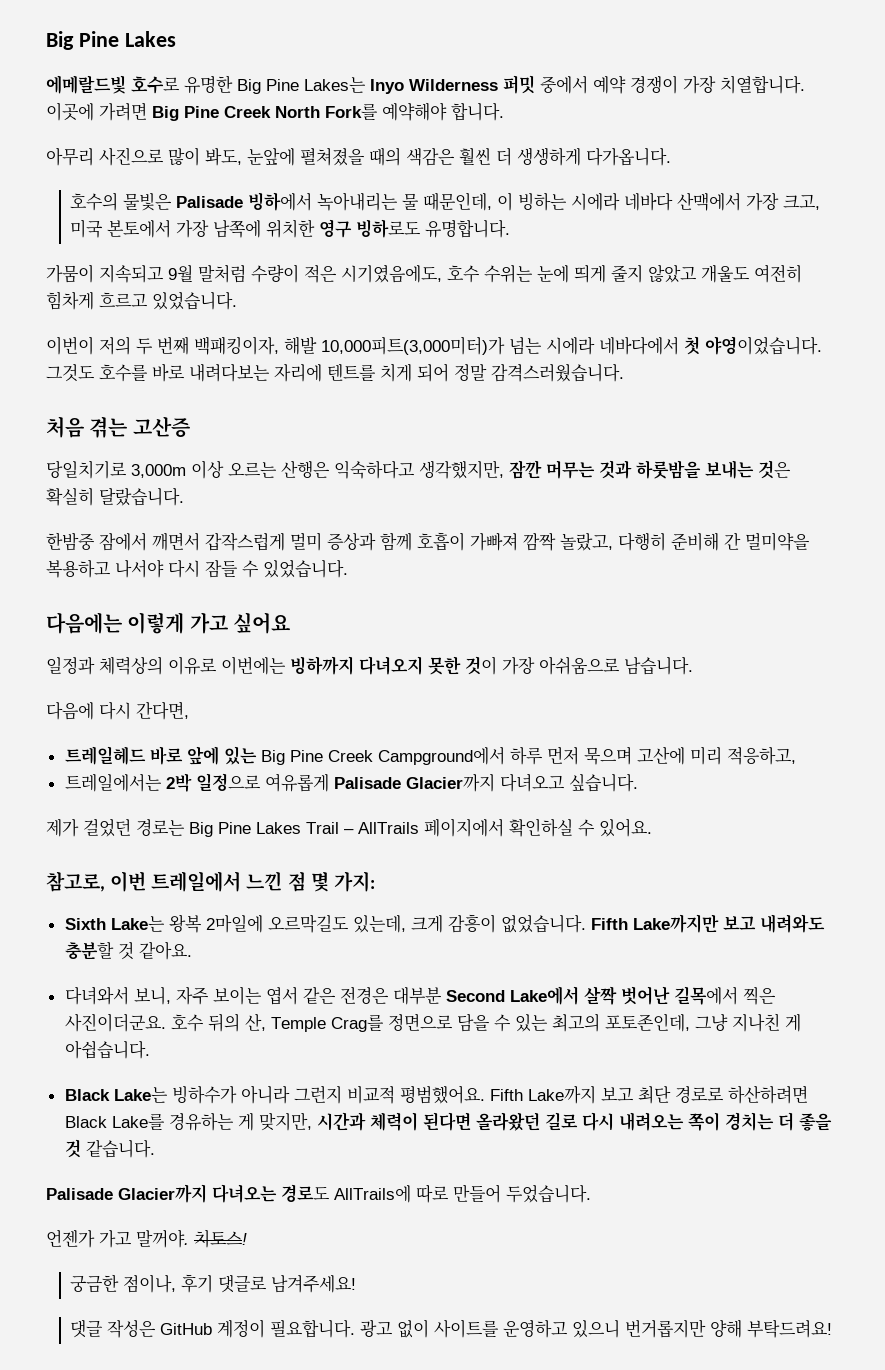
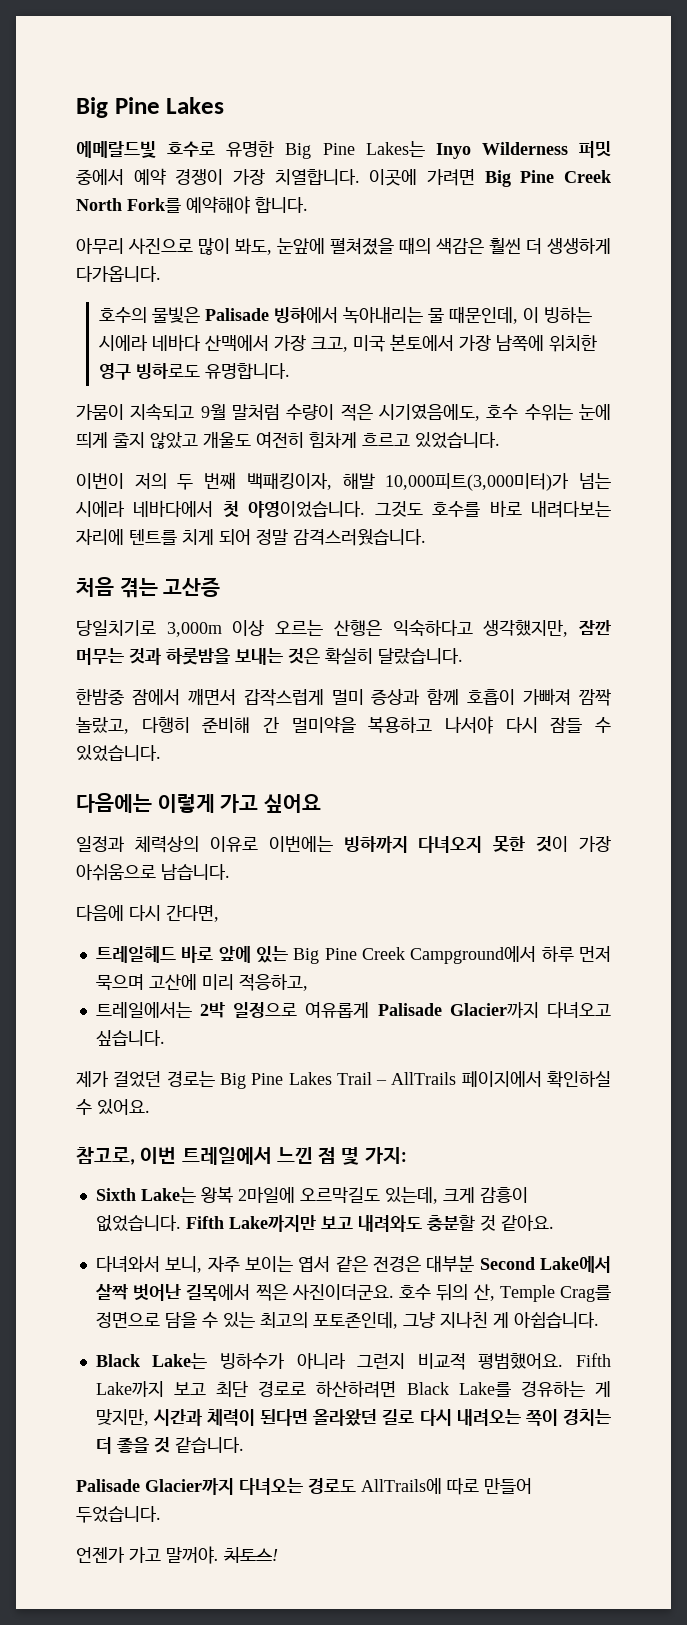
- 궁금한 점이나, 후기 댓글로 남겨주세요!
- 댓글 작성은 GitHub 계정이 필요합니다. 광고 없이 사이트를 운영하고 있으니 번거롭지만 양해 부탁드려요!

